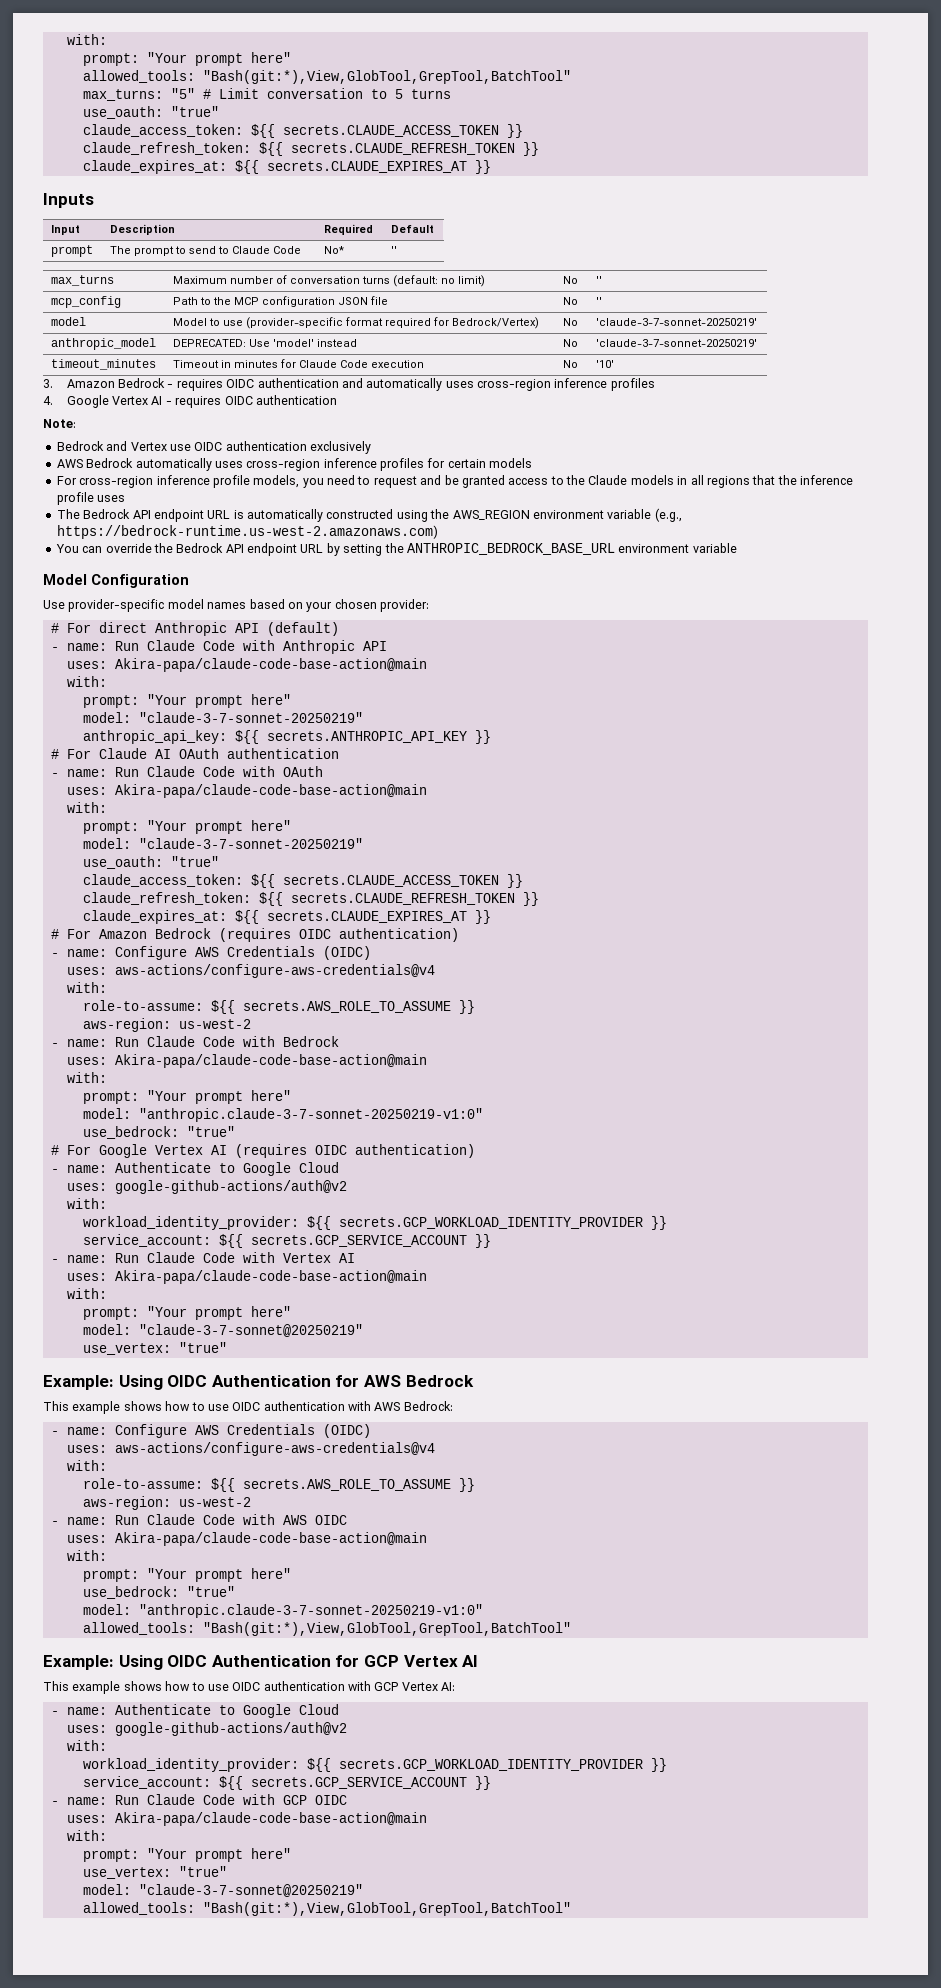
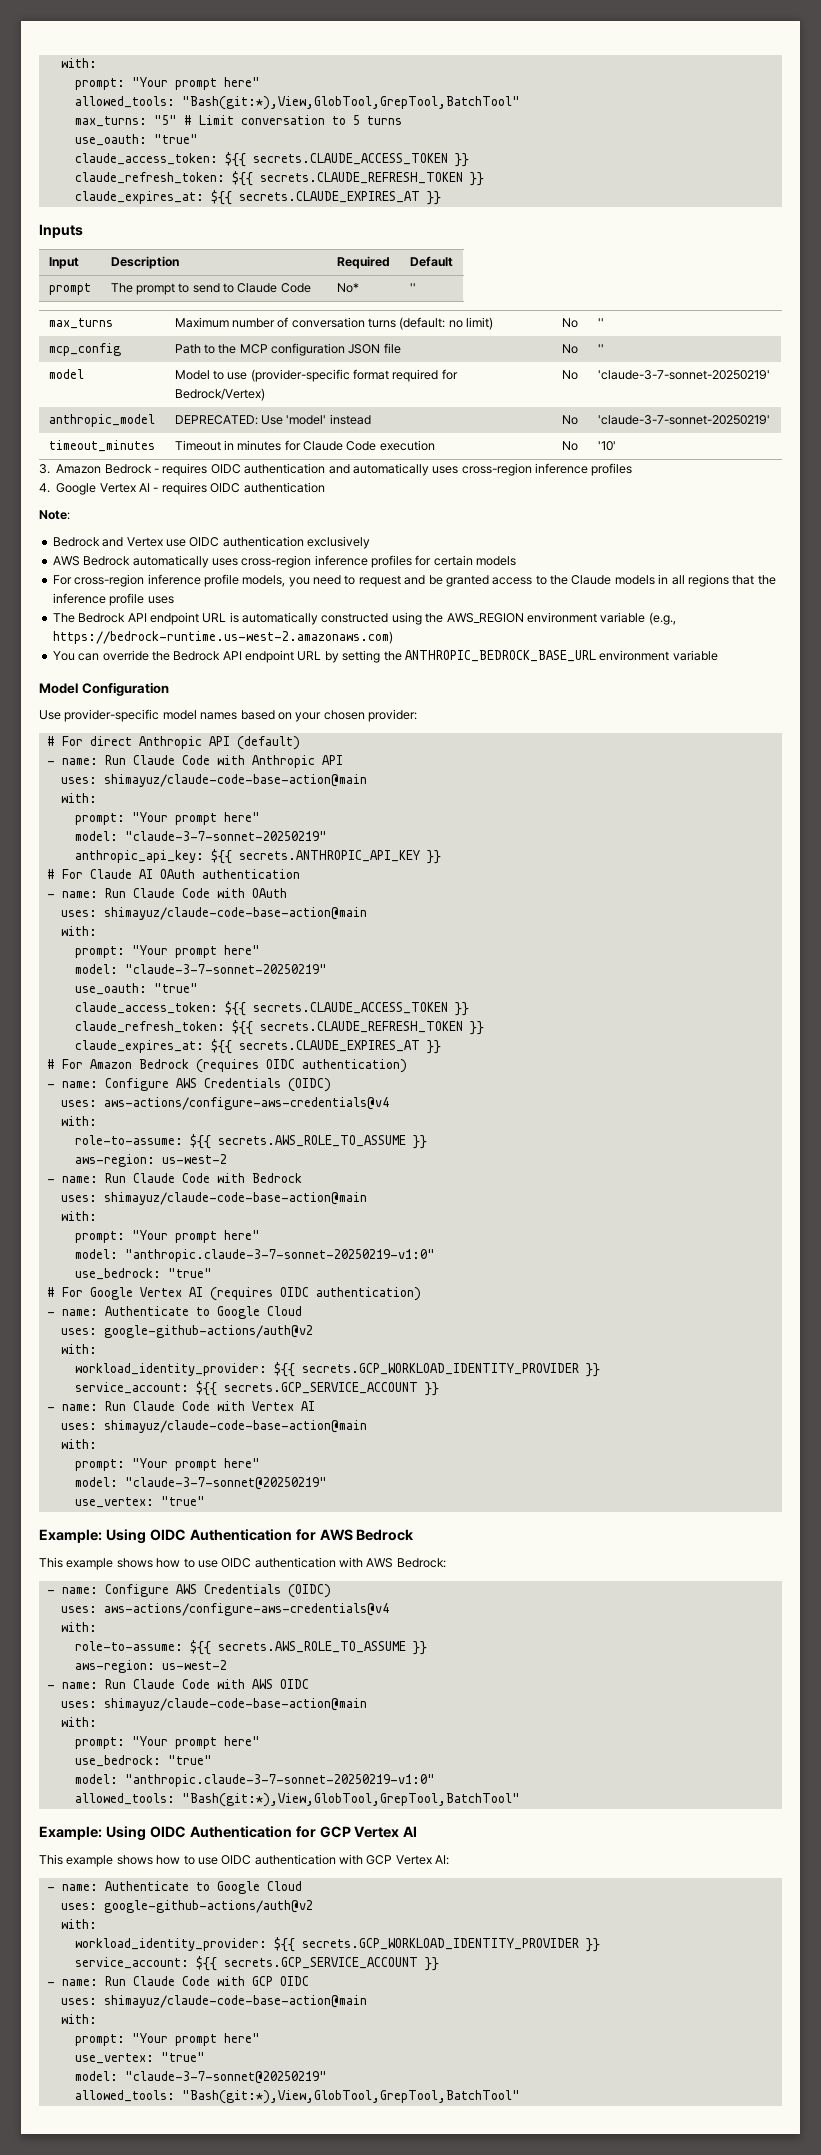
  - name: Run Claude Code with Anthropic API
- uses: Akira-papa/claude-code-base-action@main
+ uses: shimayuz/claude-code-base-action@main
  - name: Run Claude Code with OAuth
- uses: Akira-papa/claude-code-base-action@main
+ uses: shimayuz/claude-code-base-action@main
  - name: Run Claude Code with Bedrock
- uses: Akira-papa/claude-code-base-action@main
+ uses: shimayuz/claude-code-base-action@main
  - name: Run Claude Code with Vertex AI
- uses: Akira-papa/claude-code-base-action@main
+ uses: shimayuz/claude-code-base-action@main
  - name: Run Claude Code with AWS OIDC
- uses: Akira-papa/claude-code-base-action@main
+ uses: shimayuz/claude-code-base-action@main
  - name: Run Claude Code with GCP OIDC
- uses: Akira-papa/claude-code-base-action@main
+ uses: shimayuz/claude-code-base-action@main

